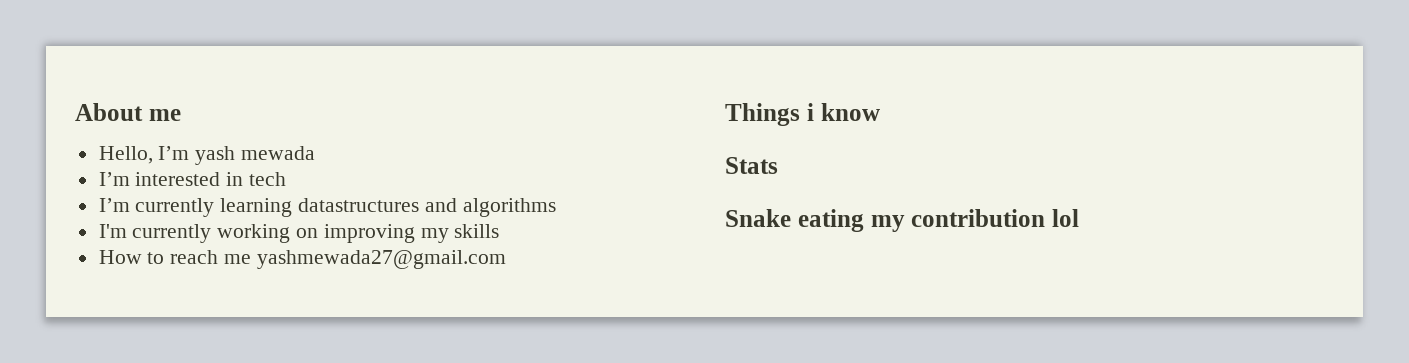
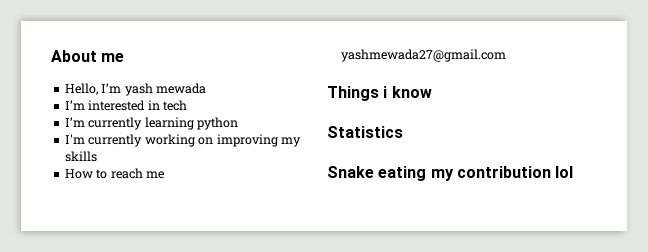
- I’m currently learning datastructures and algorithms
+ I’m currently learning python
- Stats
+ Statistics

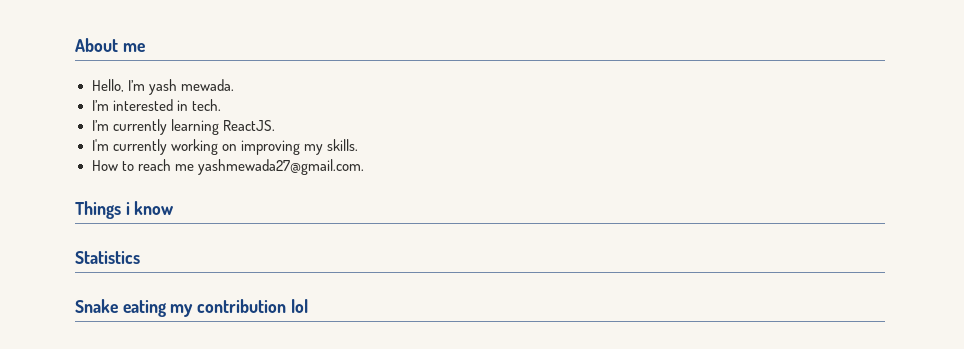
- Hello, I’m yash mewada
+ Hello, I’m yash mewada.
- I’m interested in tech
+ I’m interested in tech.
- I’m currently learning python
+ I’m currently learning ReactJS.
- I'm currently working on improving my skills
+ I'm currently working on improving my skills.
- How to reach me yashmewada27@gmail.com
+ How to reach me yashmewada27@gmail.com.

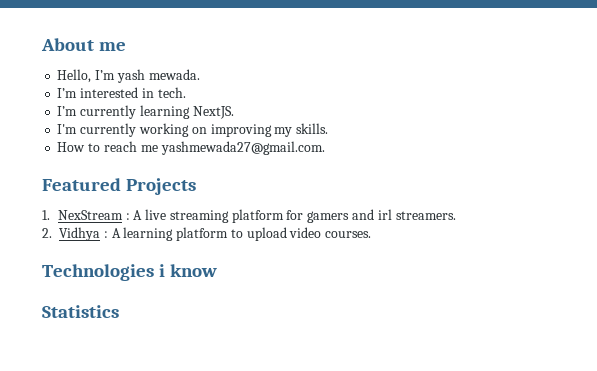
- I’m currently learning ReactJS.
+ I’m currently learning NextJS.
- Things i know
+ Featured Projects
+ 1. NexStream : A live streaming platform for gamers and irl streamers.
+ 2. Vidhya : A learning platform to upload video courses.
+ Technologies i know
  Statistics
- Snake eating my contribution lol

